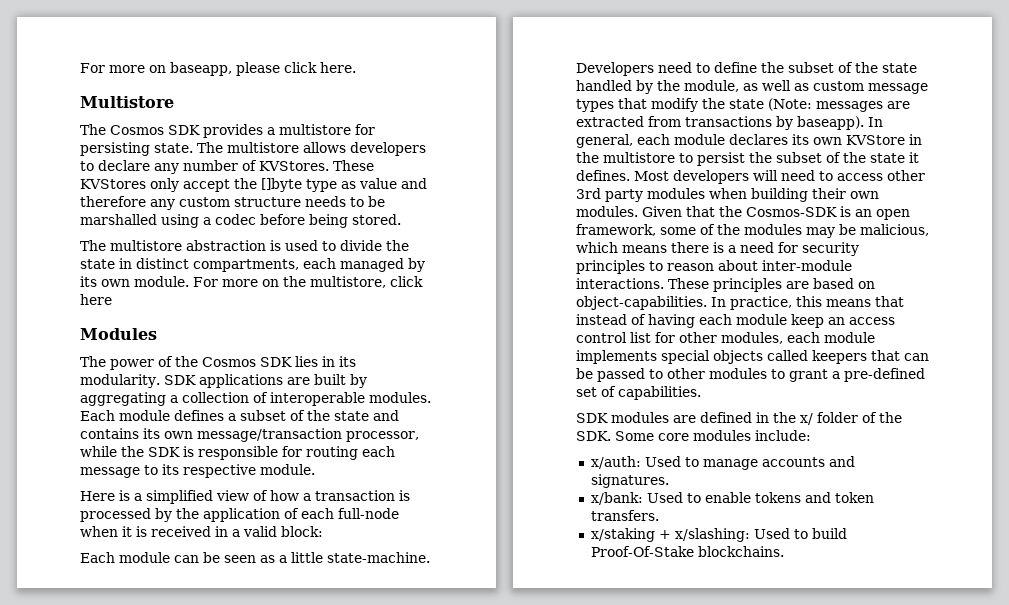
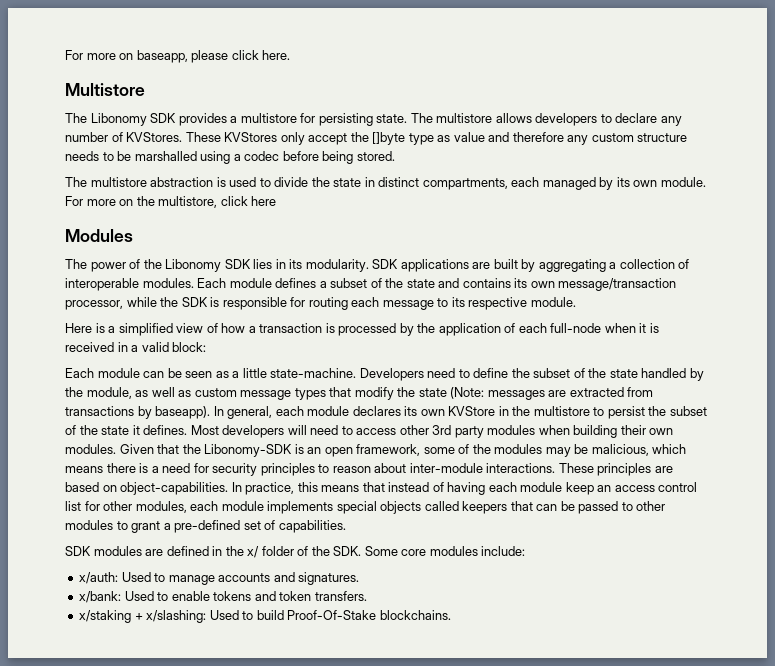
- The Cosmos SDK provides a multistore for persisting state.
+ The Libonomy SDK provides a multistore for persisting state.
- The power of the Cosmos SDK lies in its modularity.
+ The power of the Libonomy SDK lies in its modularity.
- Given that the Cosmos-SDK is an open framework, some of the modules may be malicious, which means there is a need for security principles to reason about inter-module interactions.
+ Given that the Libonomy-SDK is an open framework, some of the modules may be malicious, which means there is a need for security principles to reason about inter-module interactions.

